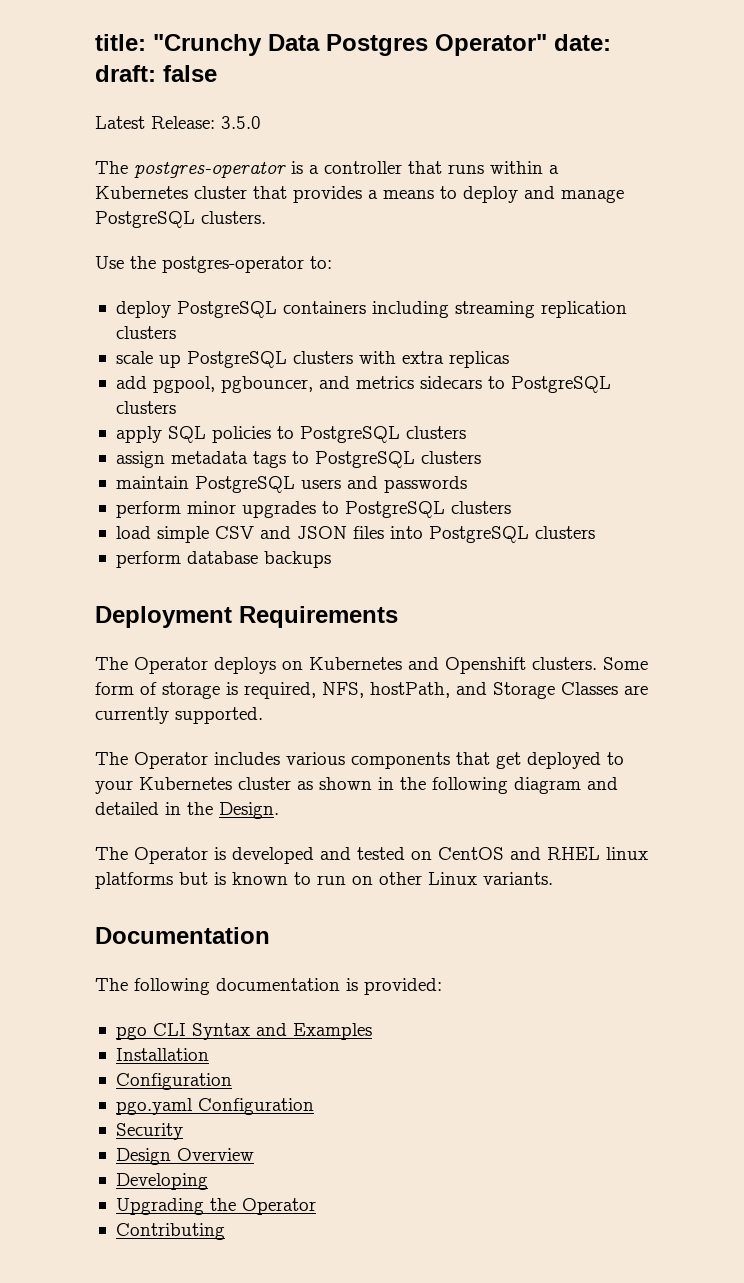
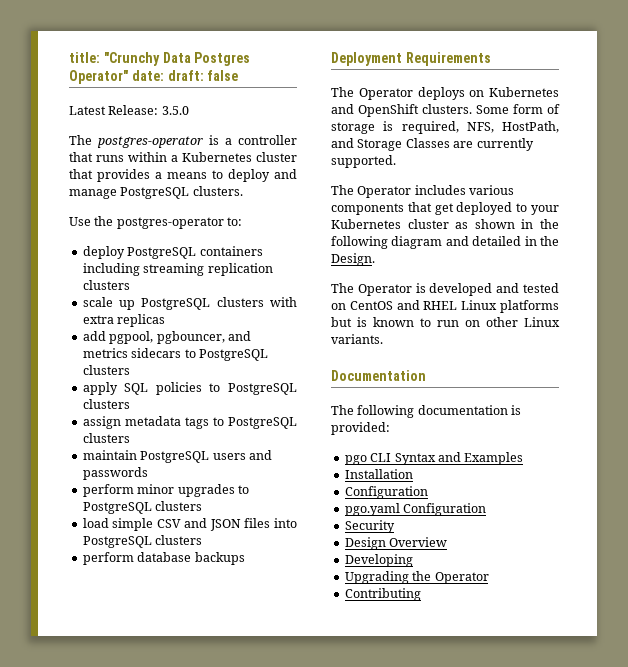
- The Operator deploys on Kubernetes and Openshift clusters.
+ The Operator deploys on Kubernetes and OpenShift clusters.
- Some form of storage is required, NFS, hostPath, and Storage Classes are currently supported.
+ Some form of storage is required, NFS, HostPath, and Storage Classes are currently supported.
- The Operator is developed and tested on CentOS and RHEL linux platforms but is known to run on other Linux variants.
+ The Operator is developed and tested on CentOS and RHEL Linux platforms but is known to run on other Linux variants.

